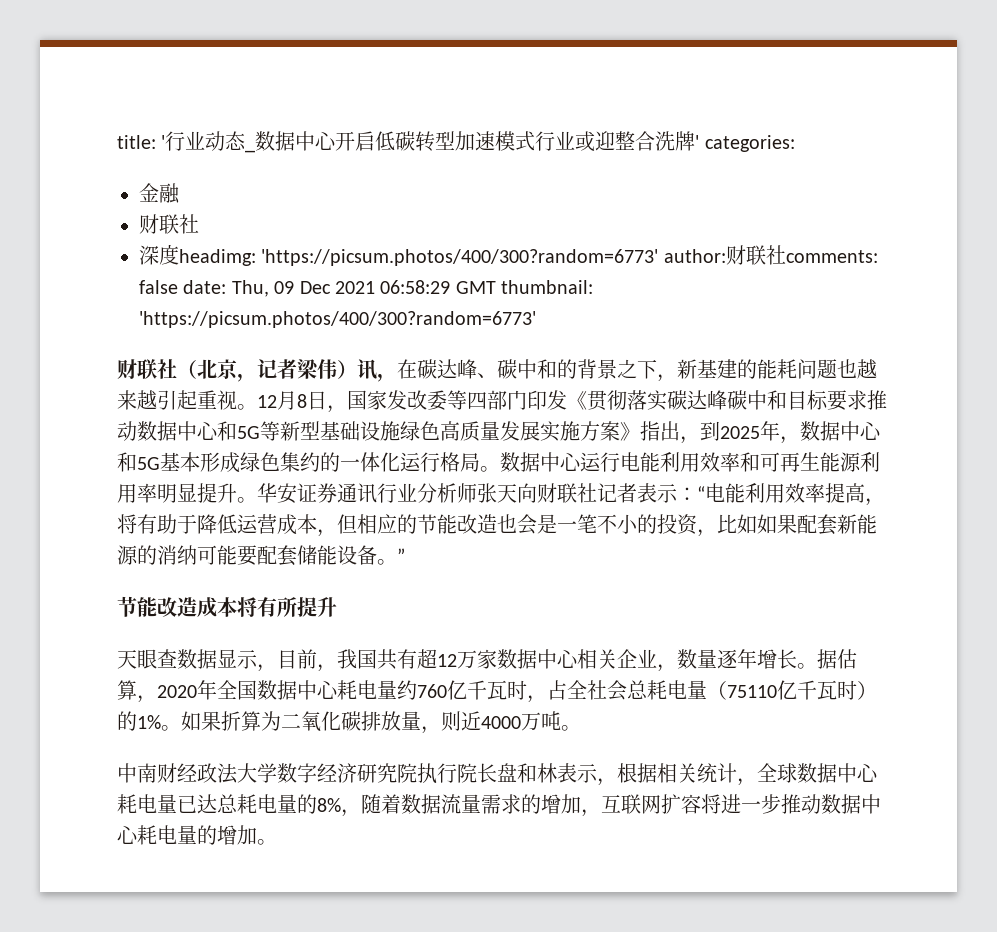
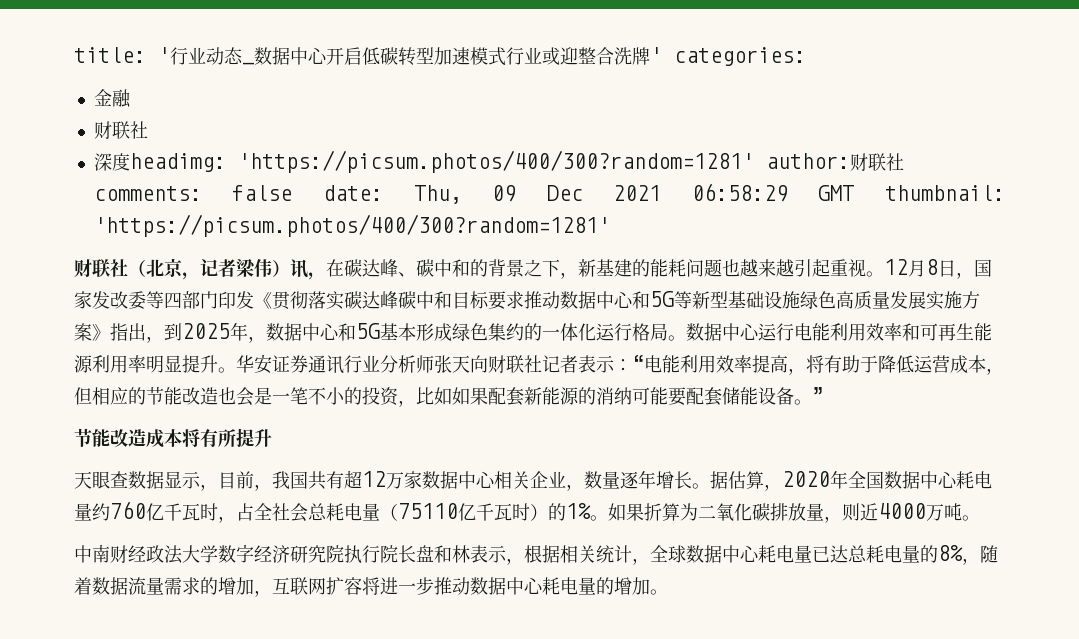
- 深度headimg: 'https://picsum.photos/400/300?random=6773' author:财联社comments: false date: Thu, 09 Dec 2021 06:58:29 GMT thumbnail: 'https://picsum.photos/400/300?random=6773'
+ 深度headimg: 'https://picsum.photos/400/300?random=1281' author:财联社comments: false date: Thu, 09 Dec 2021 06:58:29 GMT thumbnail: 'https://picsum.photos/400/300?random=1281'

